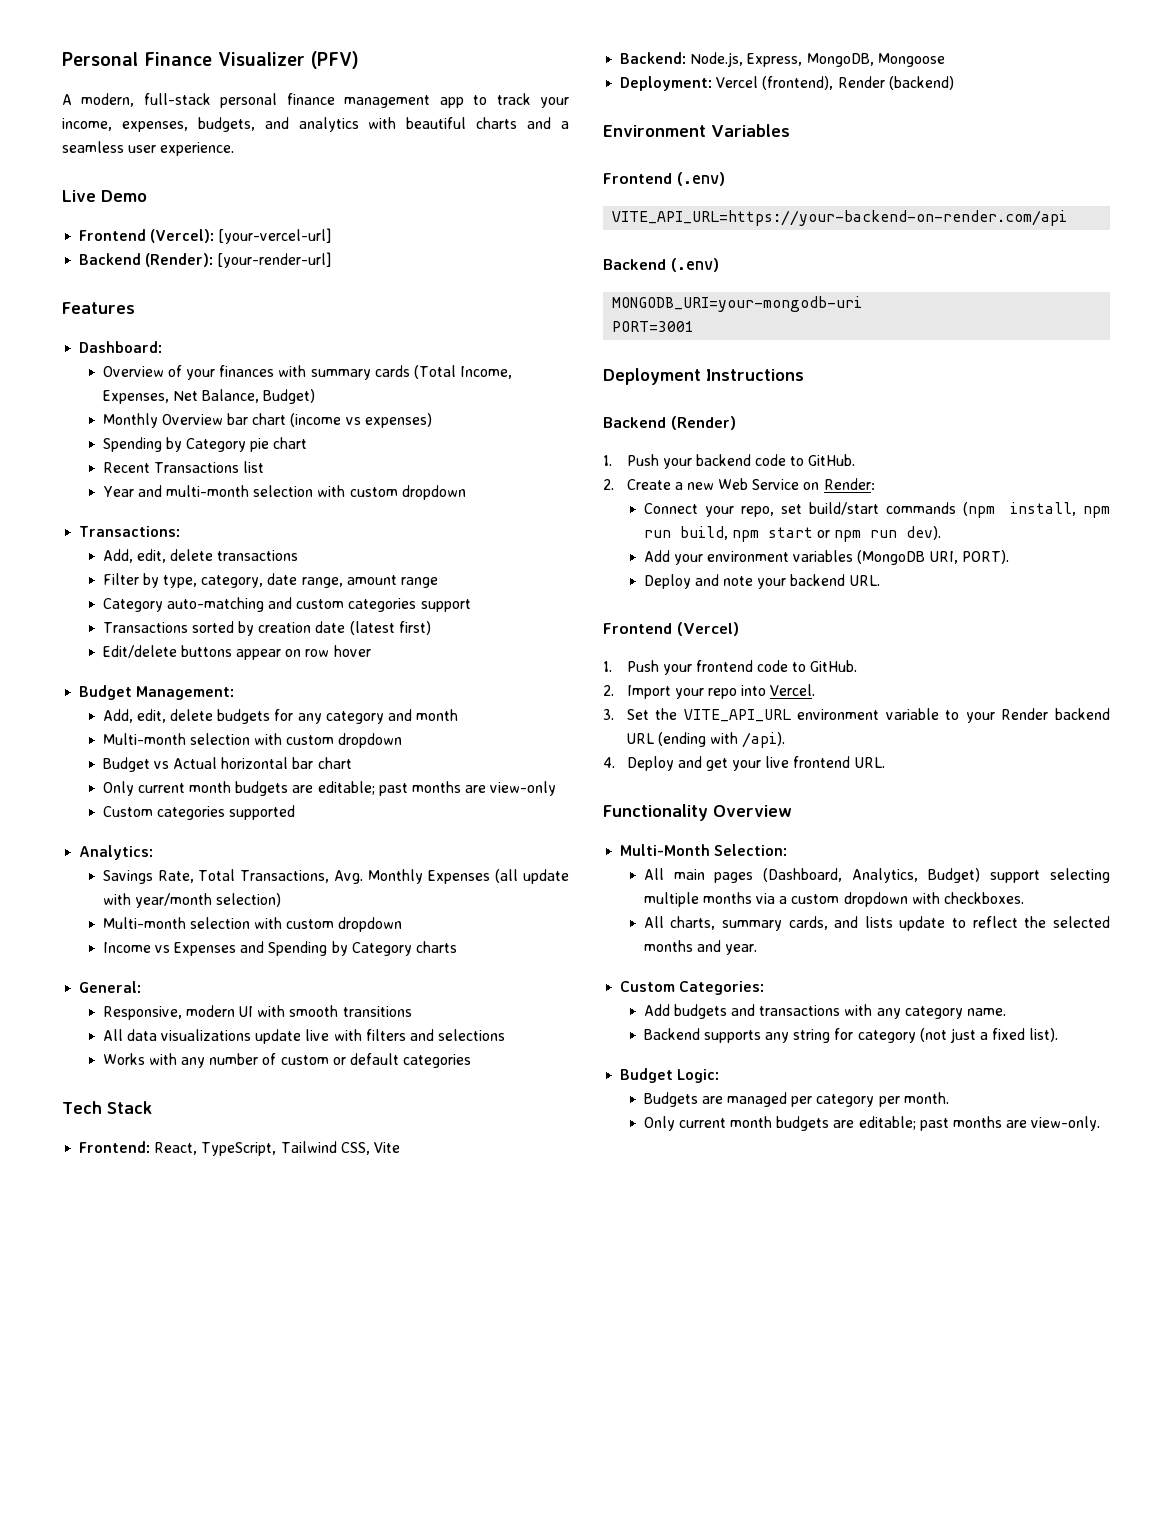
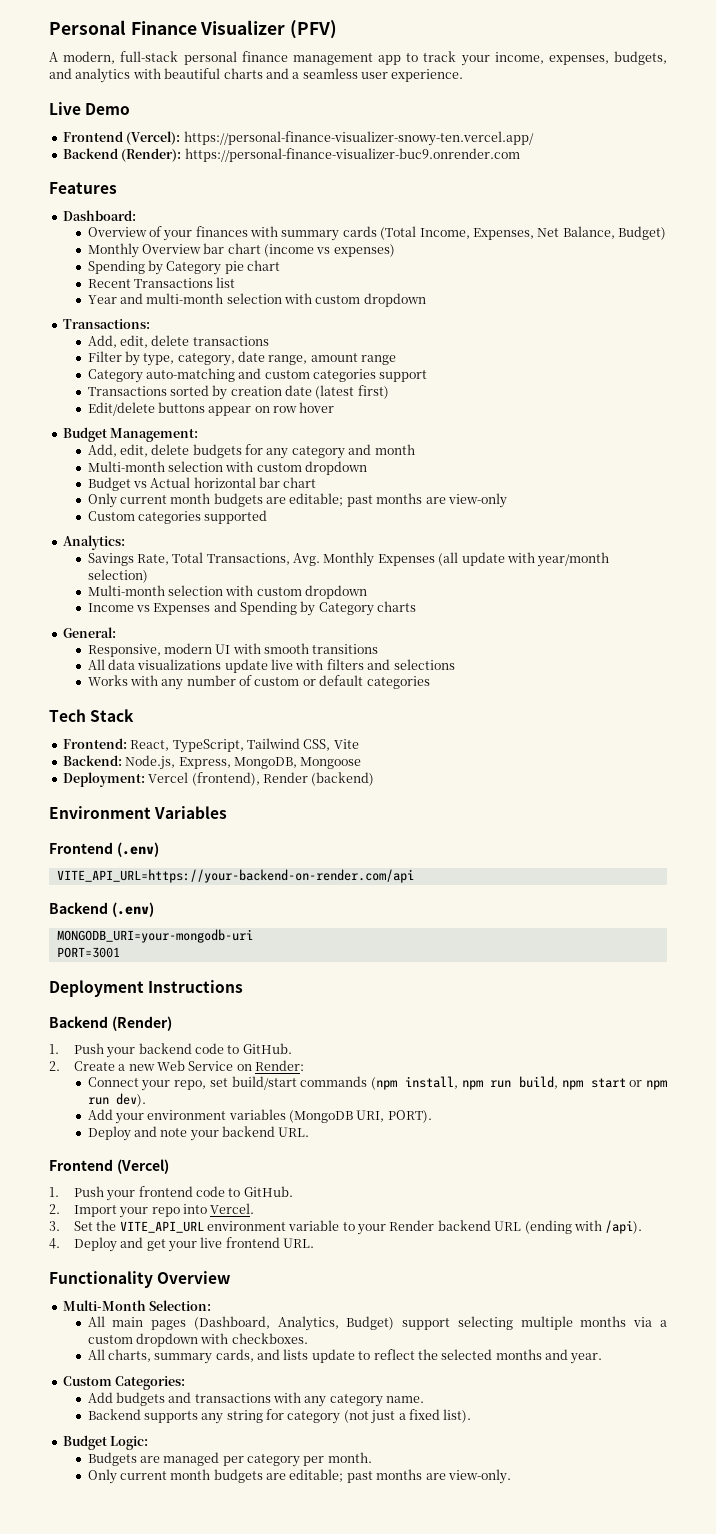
- Frontend (Vercel): [your-vercel-url]
+ Frontend (Vercel): https://personal-finance-visualizer-snowy-ten.vercel.app/
- Backend (Render): [your-render-url]
+ Backend (Render): https://personal-finance-visualizer-buc9.onrender.com

